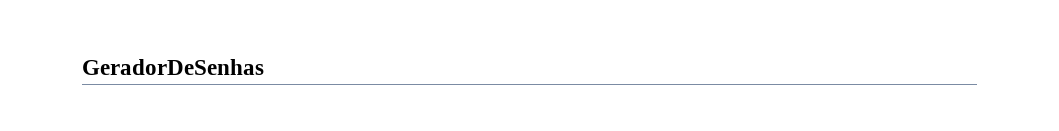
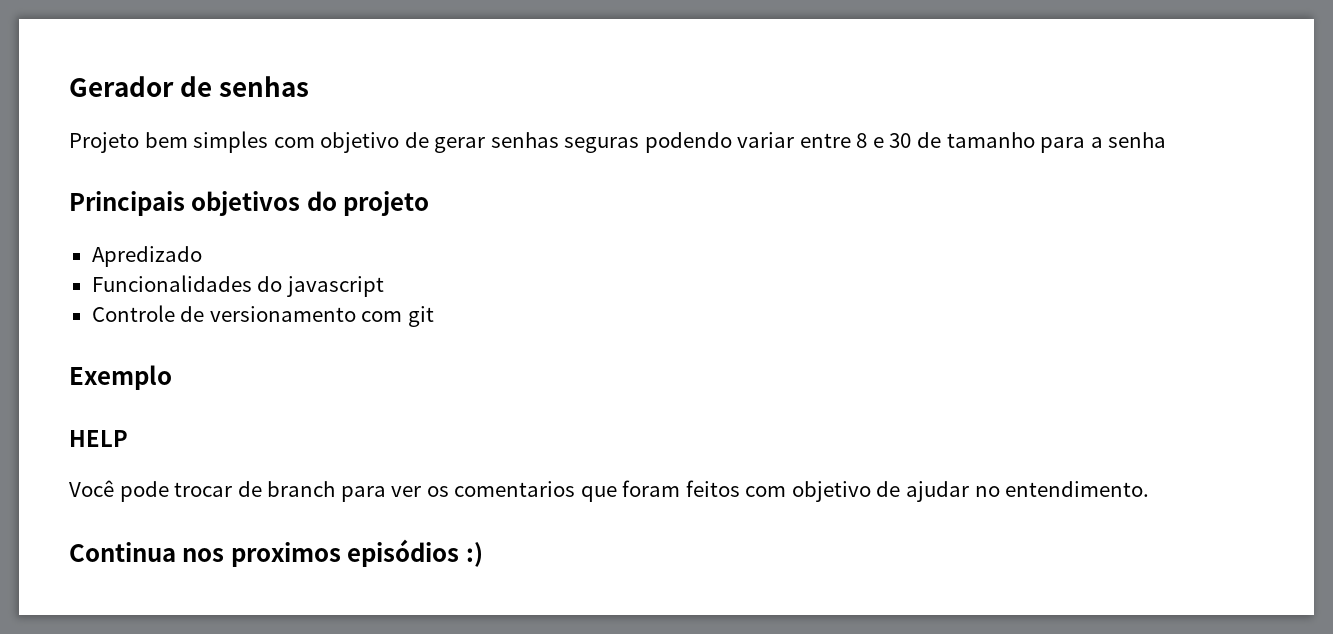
- GeradorDeSenhas
+ Gerador de senhas
+ Projeto bem simples com objetivo de gerar senhas seguras podendo variar entre 8 e 30 de tamanho para a senha
+ Principais objetivos do projeto
+ Apredizado
+ Funcionalidades do javascript
+ Controle de versionamento com git
+ Exemplo
+ HELP
+ Você pode trocar de branch para ver os comentarios que foram feitos com objetivo de ajudar no entendimento.
+ Continua nos proximos episódios :)

